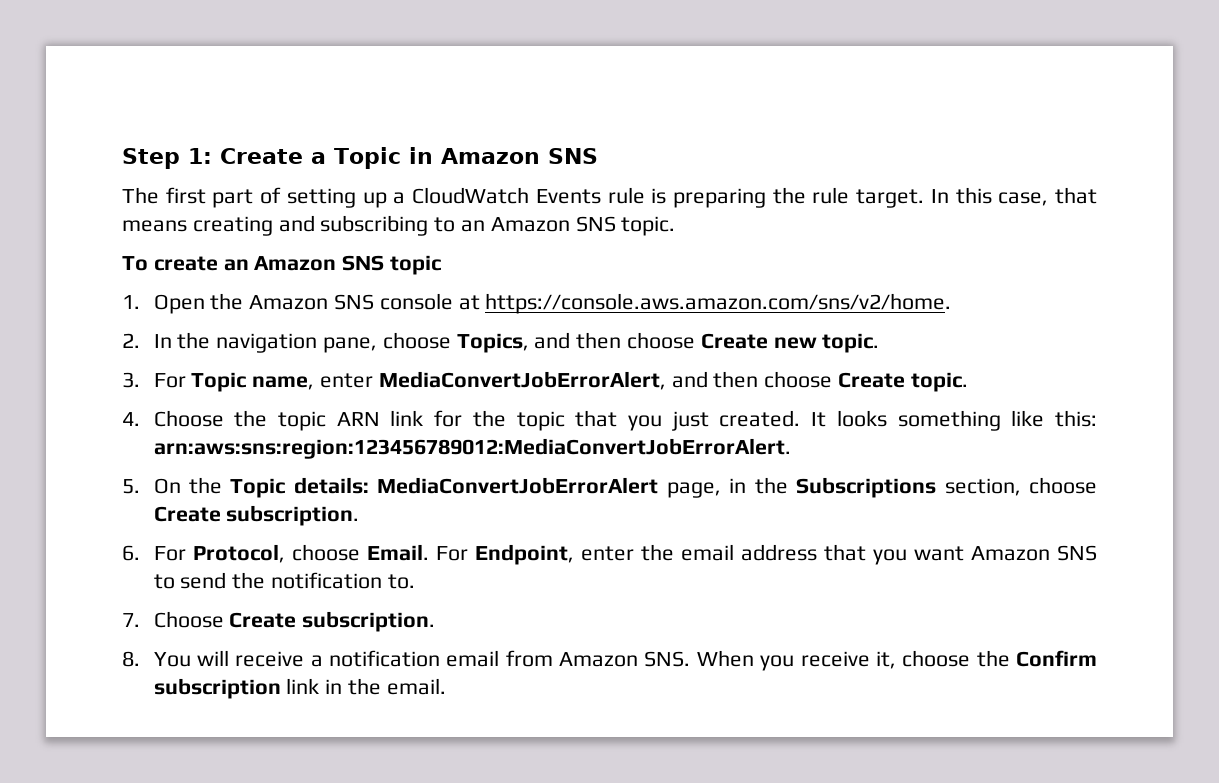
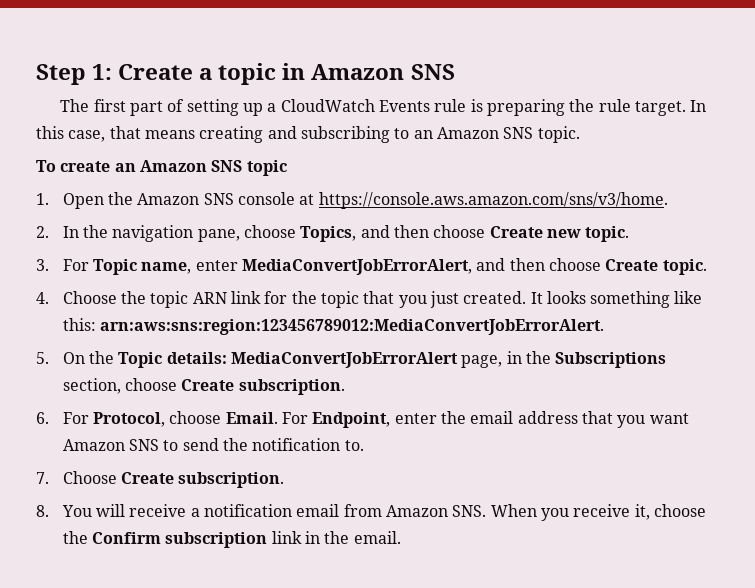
- Step 1: Create a Topic in Amazon SNS
+ Step 1: Create a topic in Amazon SNS
- 1. Open the Amazon SNS console at https://console.aws.amazon.com/sns/v2/home.
+ 1. Open the Amazon SNS console at https://console.aws.amazon.com/sns/v3/home.

